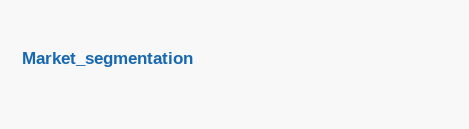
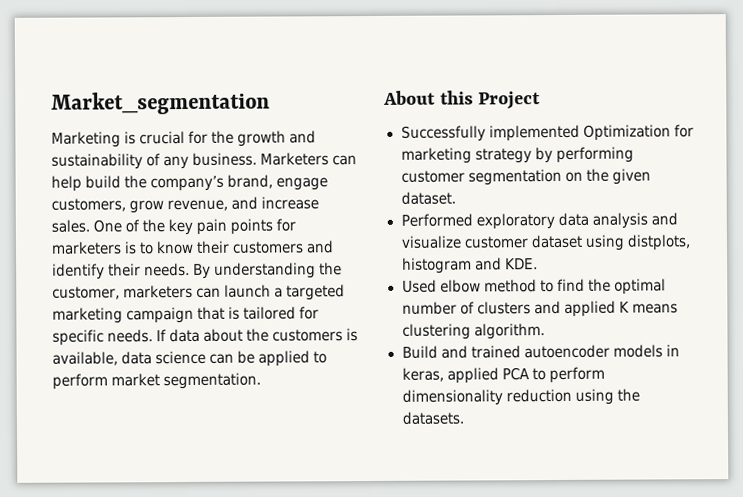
+ Marketing is crucial for the growth and sustainability of any business. Marketers can help build the company’s brand, engage customers, grow revenue, and increase sales. One of the key pain points for marketers is to know their customers and identify their needs. By understanding the customer, marketers can launch a targeted marketing campaign that is tailored for specific needs. If data about the customers is available, data science can be applied to perform market segmentation.
+ About this Project
+ Successfully implemented Optimization for marketing strategy by performing customer segmentation on the given dataset.
+ Performed exploratory data analysis and visualize customer dataset using distplots, histogram and KDE.
+ Used elbow method to find the optimal number of clusters and applied K means clustering algorithm.
+ Build and trained autoencoder models in keras, applied PCA to perform dimensionality reduction using the datasets.

